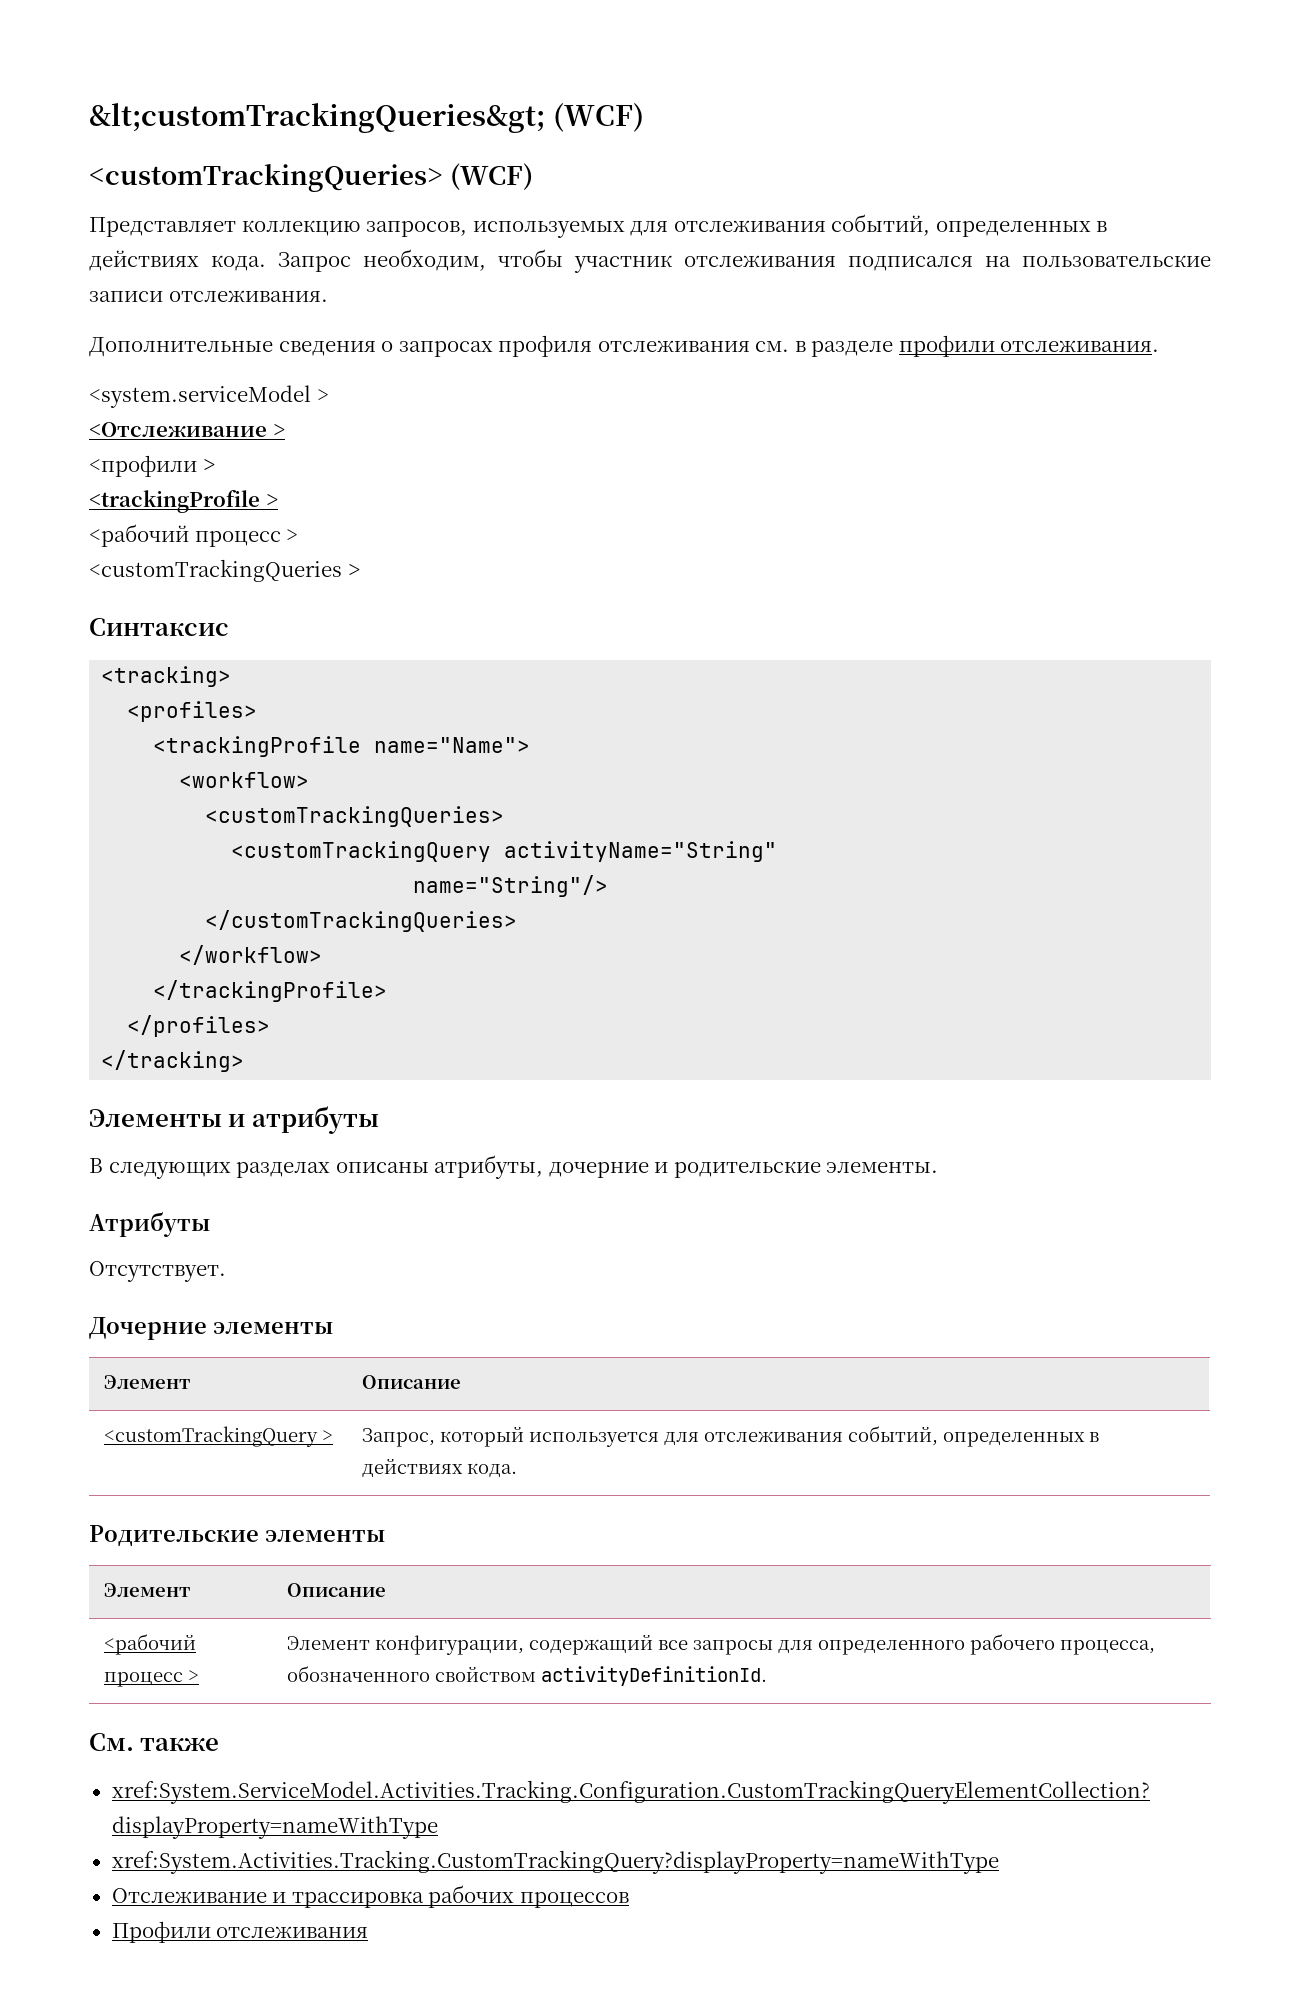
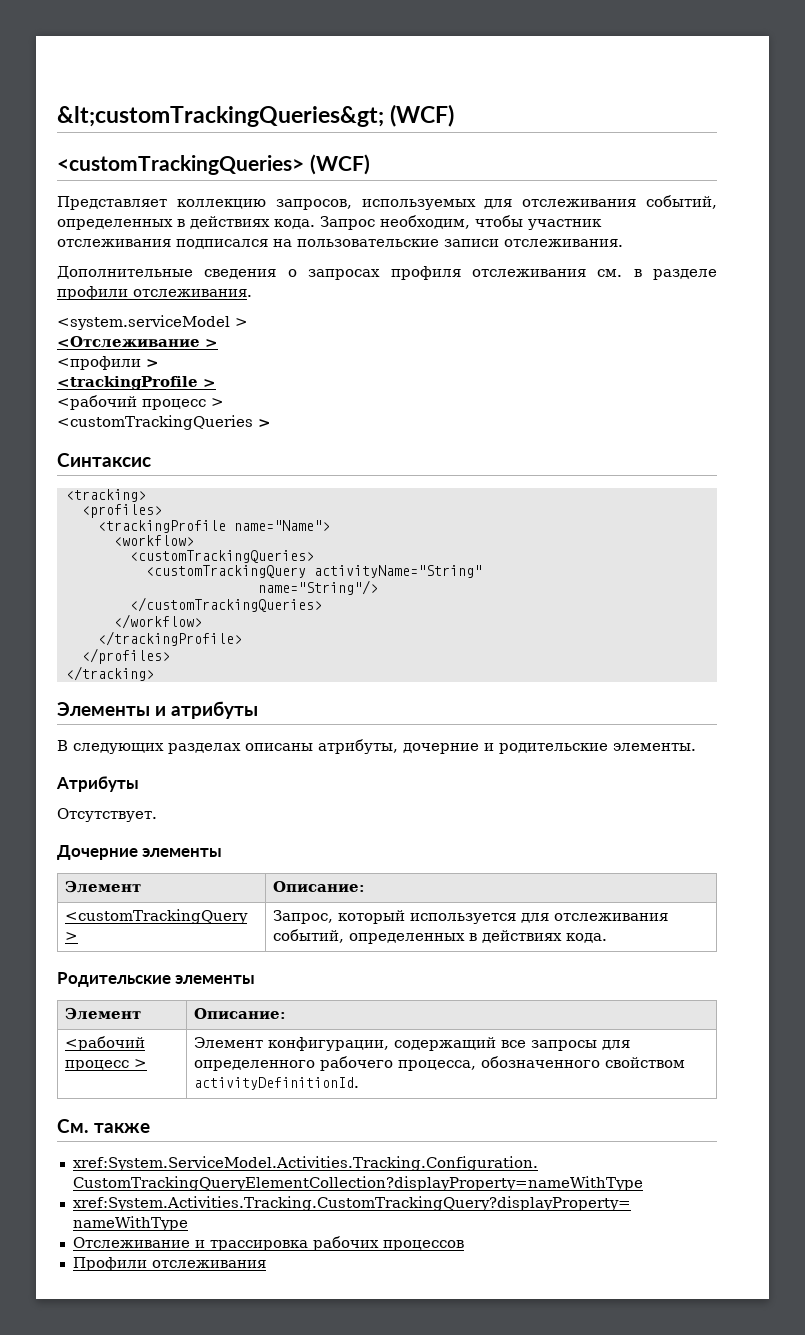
  Дочерние элементы
- Элемент | Описание
+ Элемент | Описание:
  Родительские элементы
- Элемент | Описание
+ Элемент | Описание:

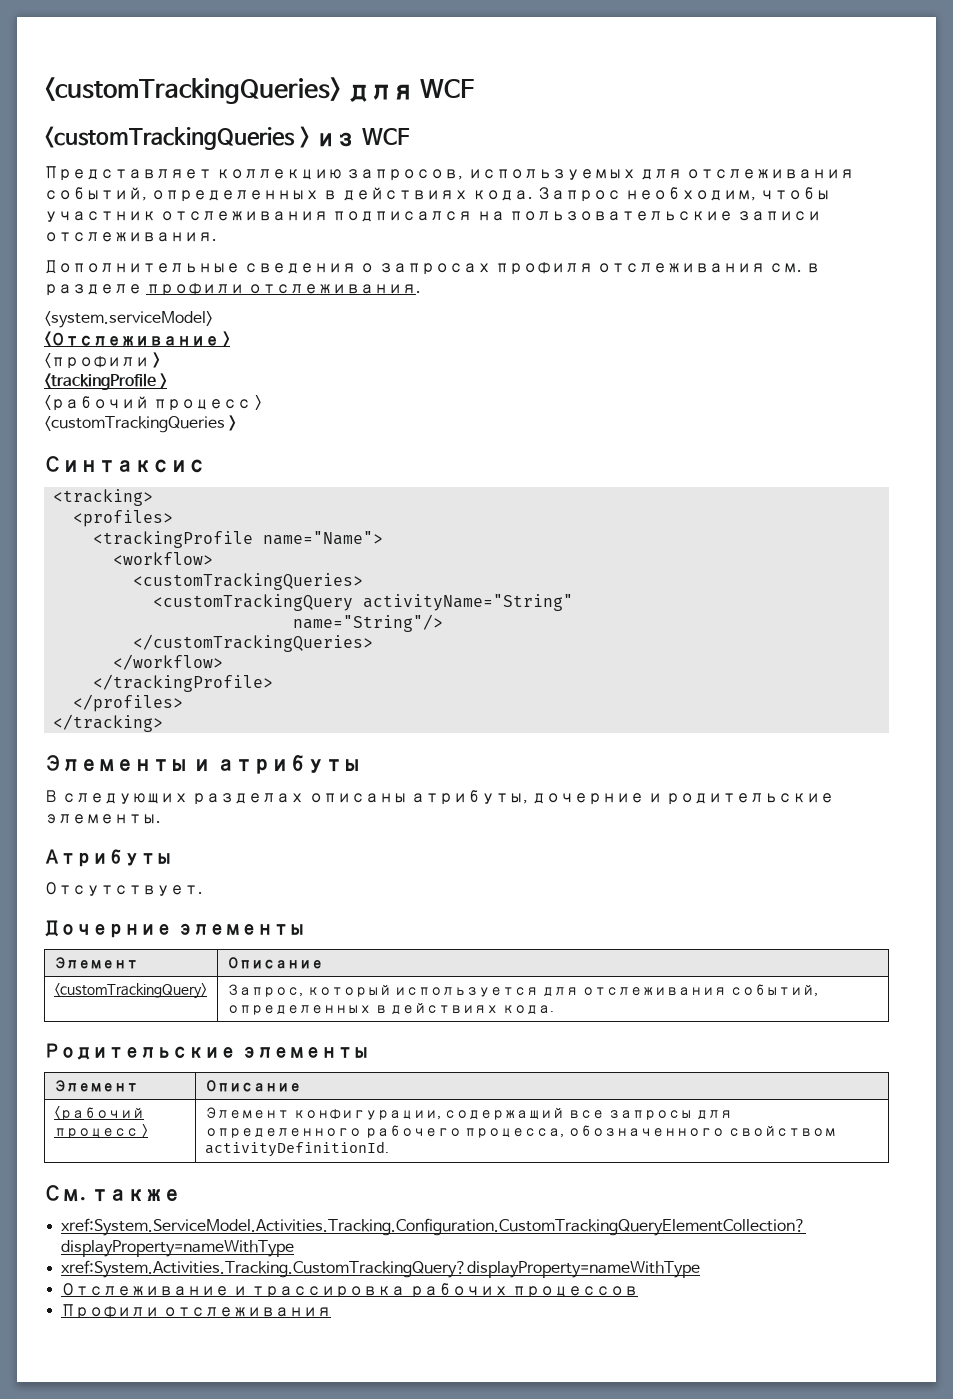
- &lt;customTrackingQueries&gt; (WCF)
- <customTrackingQueries> (WCF)
+ <customTrackingQueries> для WCF
+ <customTrackingQueries > из WCF
- <system.serviceModel >
+ <system.serviceModel>
  Дочерние элементы
- Элемент | Описание:
- <customTrackingQuery > | Запрос, который используется для отслеживания событий, определенных в действиях кода.
+ Элемент | Описание
+ <customTrackingQuery> | Запрос, который используется для отслеживания событий, определенных в действиях кода.
  Родительские элементы
- Элемент | Описание:
+ Элемент | Описание

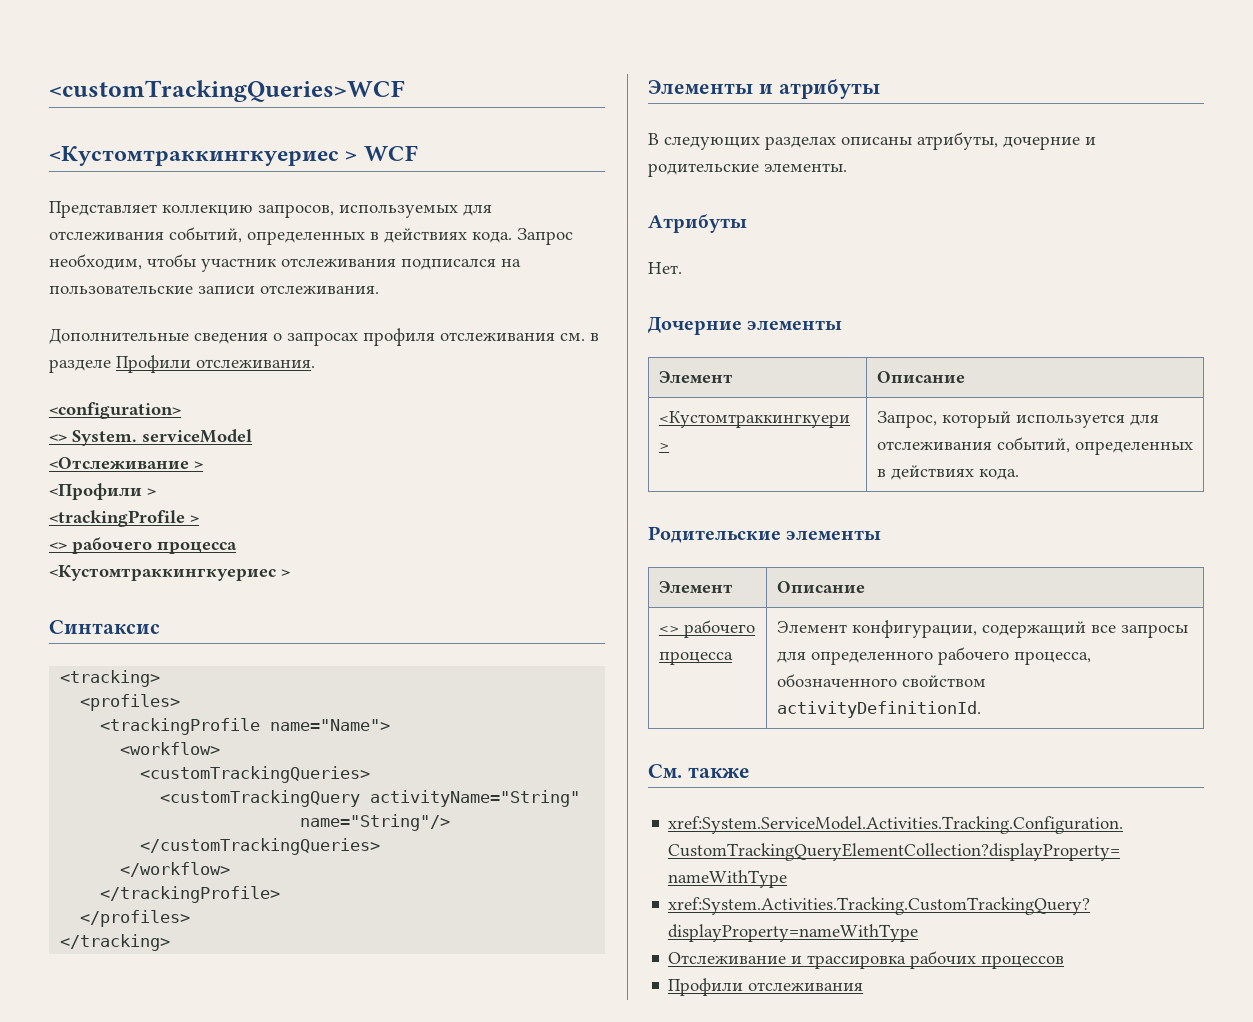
- <customTrackingQueries> для WCF
- <customTrackingQueries > из WCF
+ <customTrackingQueries>WCF
+ <Кустомтраккингкуериес > WCF
- Дополнительные сведения о запросах профиля отслеживания см. в разделе профили отслеживания.
- <system.serviceModel>
+ Дополнительные сведения о запросах профиля отслеживания см. в разделе Профили отслеживания.
+ <configuration>
+ <> System. serviceModel
- <профили >
+ <Профили >
  <trackingProfile >
- <рабочий процесс >
- <customTrackingQueries >
+ <> рабочего процесса
+ <Кустомтраккингкуериес >
- Отсутствует.
+ Нет.
- <customTrackingQuery> | Запрос, который используется для отслеживания событий, определенных в действиях кода.
+ <Кустомтраккингкуери > | Запрос, который используется для отслеживания событий, определенных в действиях кода.
- <рабочий процесс > | Элемент конфигурации, содержащий все запросы для определенного рабочего процесса, обозначенного свойством activityDefinitionId.
+ <> рабочего процесса | Элемент конфигурации, содержащий все запросы для определенного рабочего процесса, обозначенного свойством activityDefinitionId.

